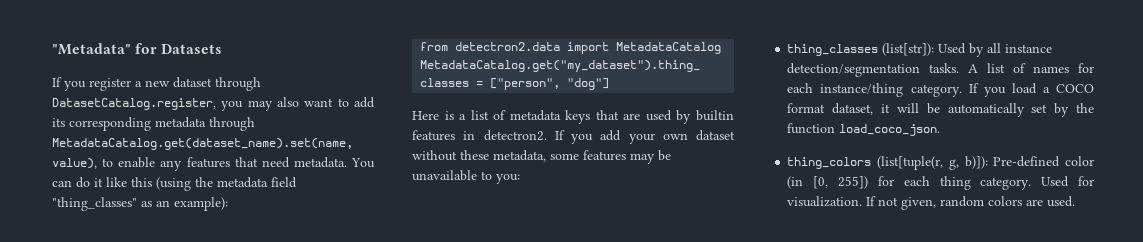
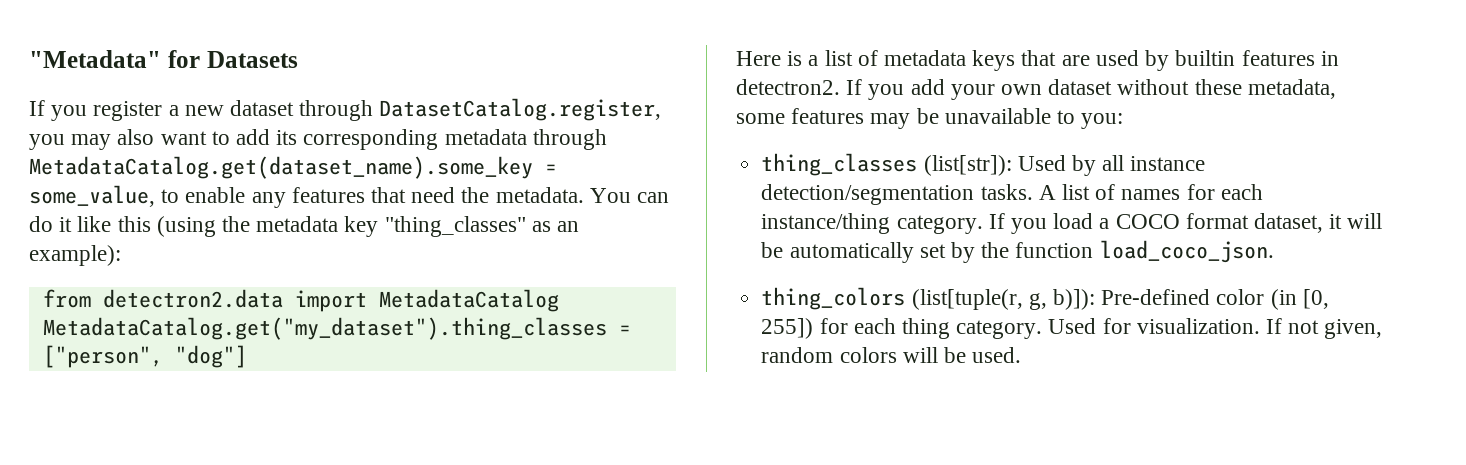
- If you register a new dataset through DatasetCatalog.register, you may also want to add its corresponding metadata through MetadataCatalog.get(dataset_name).set(name, value), to enable any features that need metadata.
+ If you register a new dataset through DatasetCatalog.register, you may also want to add its corresponding metadata through MetadataCatalog.get(dataset_name).some_key = some_value, to enable any features that need the metadata.
- You can do it like this (using the metadata field "thing_classes" as an example):
+ You can do it like this (using the metadata key "thing_classes" as an example):
- If not given, random colors are used.
+ If not given, random colors will be used.

